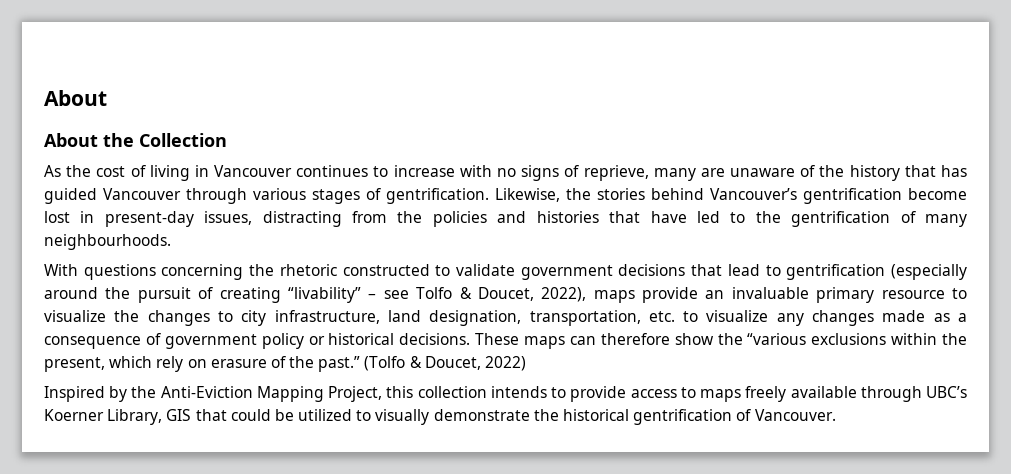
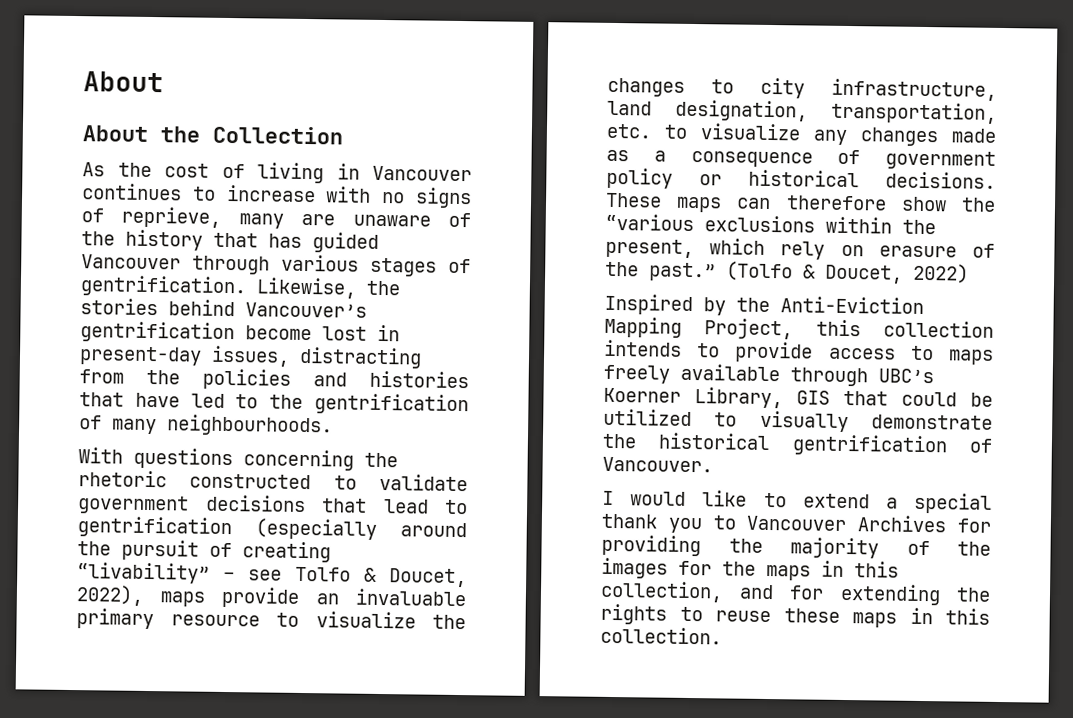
+ I would like to extend a special thank you to Vancouver Archives for providing the majority of the images for the maps in this collection, and for extending the rights to reuse these maps in this collection.

